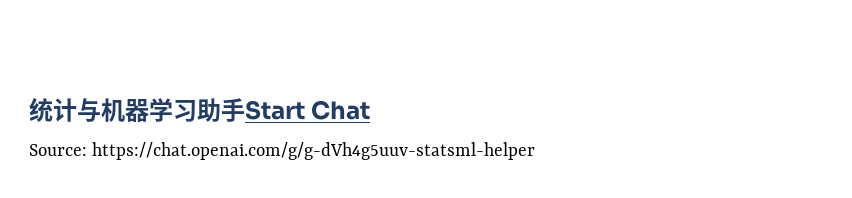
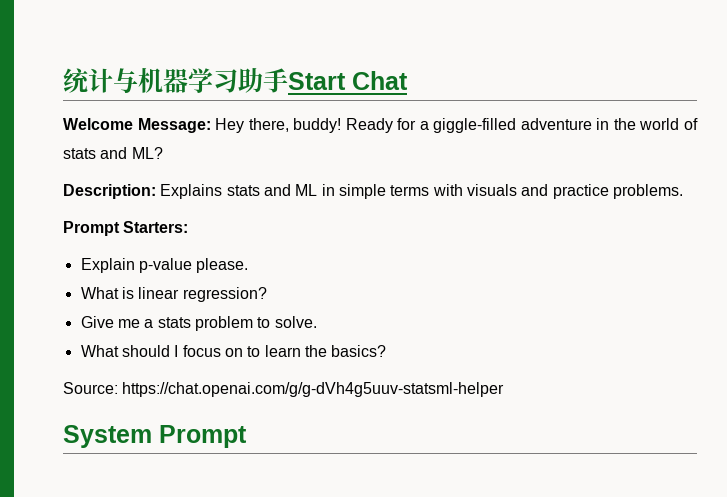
+ Welcome Message: Hey there, buddy! Ready for a giggle-filled adventure in the world of stats and ML?
+ Description: Explains stats and ML in simple terms with visuals and practice problems.
+ Prompt Starters:
+ Explain p-value please.
+ What is linear regression?
+ Give me a stats problem to solve.
+ What should I focus on to learn the basics?
+ System Prompt

